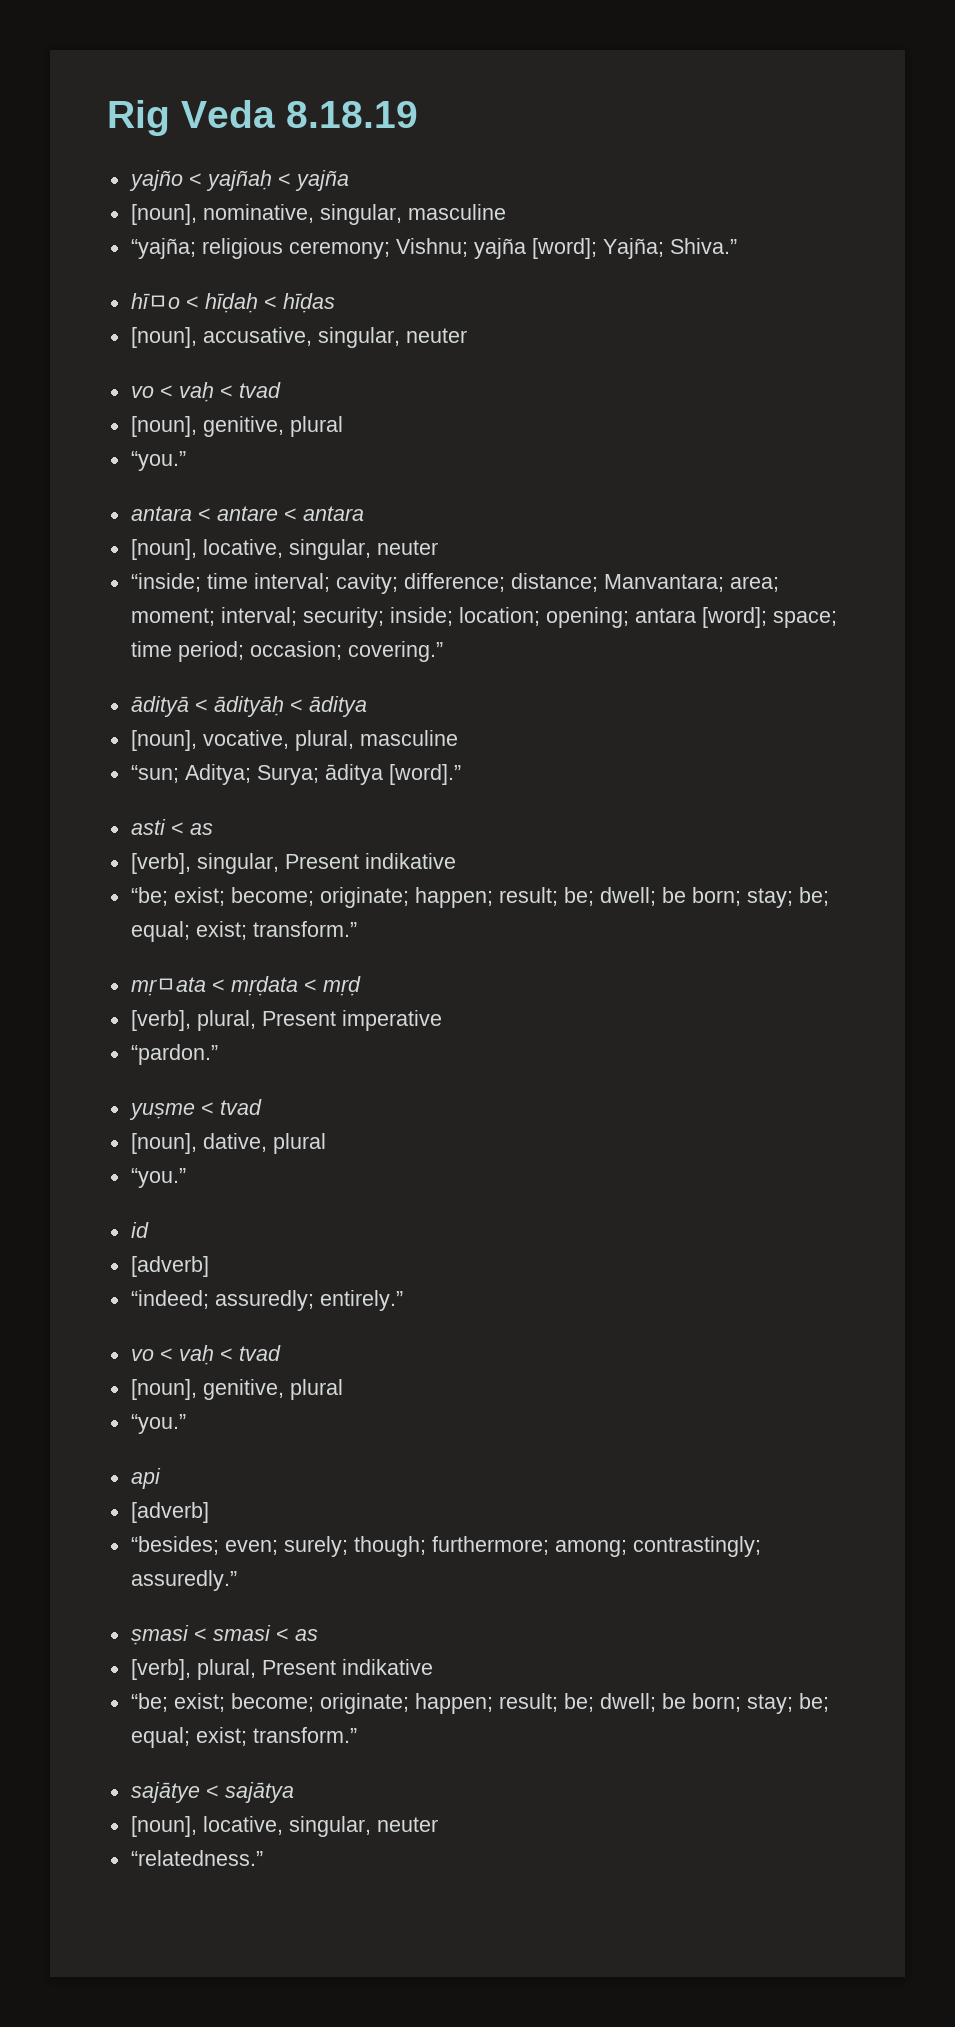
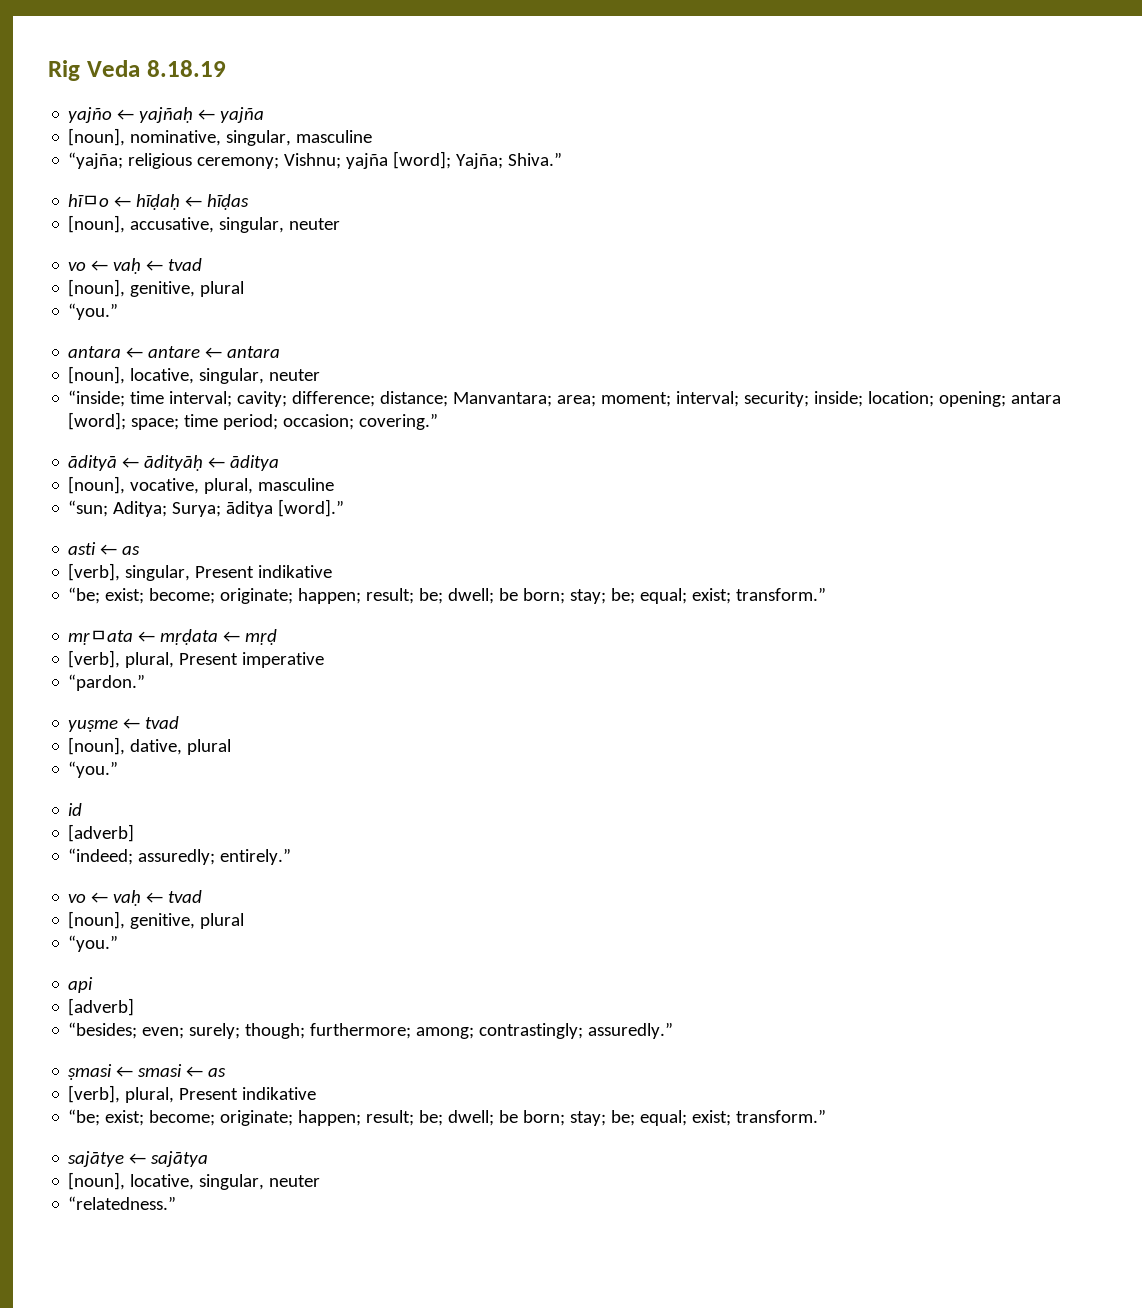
- yajño < yajñaḥ < yajña
+ yajño ← yajñaḥ ← yajña
- hīﾱo < hīḍaḥ < hīḍas
+ hīﾱo ← hīḍaḥ ← hīḍas
  [noun], accusative, singular, neuter
- vo < vaḥ < tvad
+ vo ← vaḥ ← tvad
- antara < antare < antara
+ antara ← antare ← antara
- ādityā < ādityāḥ < āditya
+ ādityā ← ādityāḥ ← āditya
- asti < as
+ asti ← as
- mṛﾱata < mṛḍata < mṛḍ
+ mṛﾱata ← mṛḍata ← mṛḍ
- yuṣme < tvad
+ yuṣme ← tvad
  “indeed; assuredly; entirely.”
- vo < vaḥ < tvad
+ vo ← vaḥ ← tvad
- ṣmasi < smasi < as
+ ṣmasi ← smasi ← as
- sajātye < sajātya
+ sajātye ← sajātya

